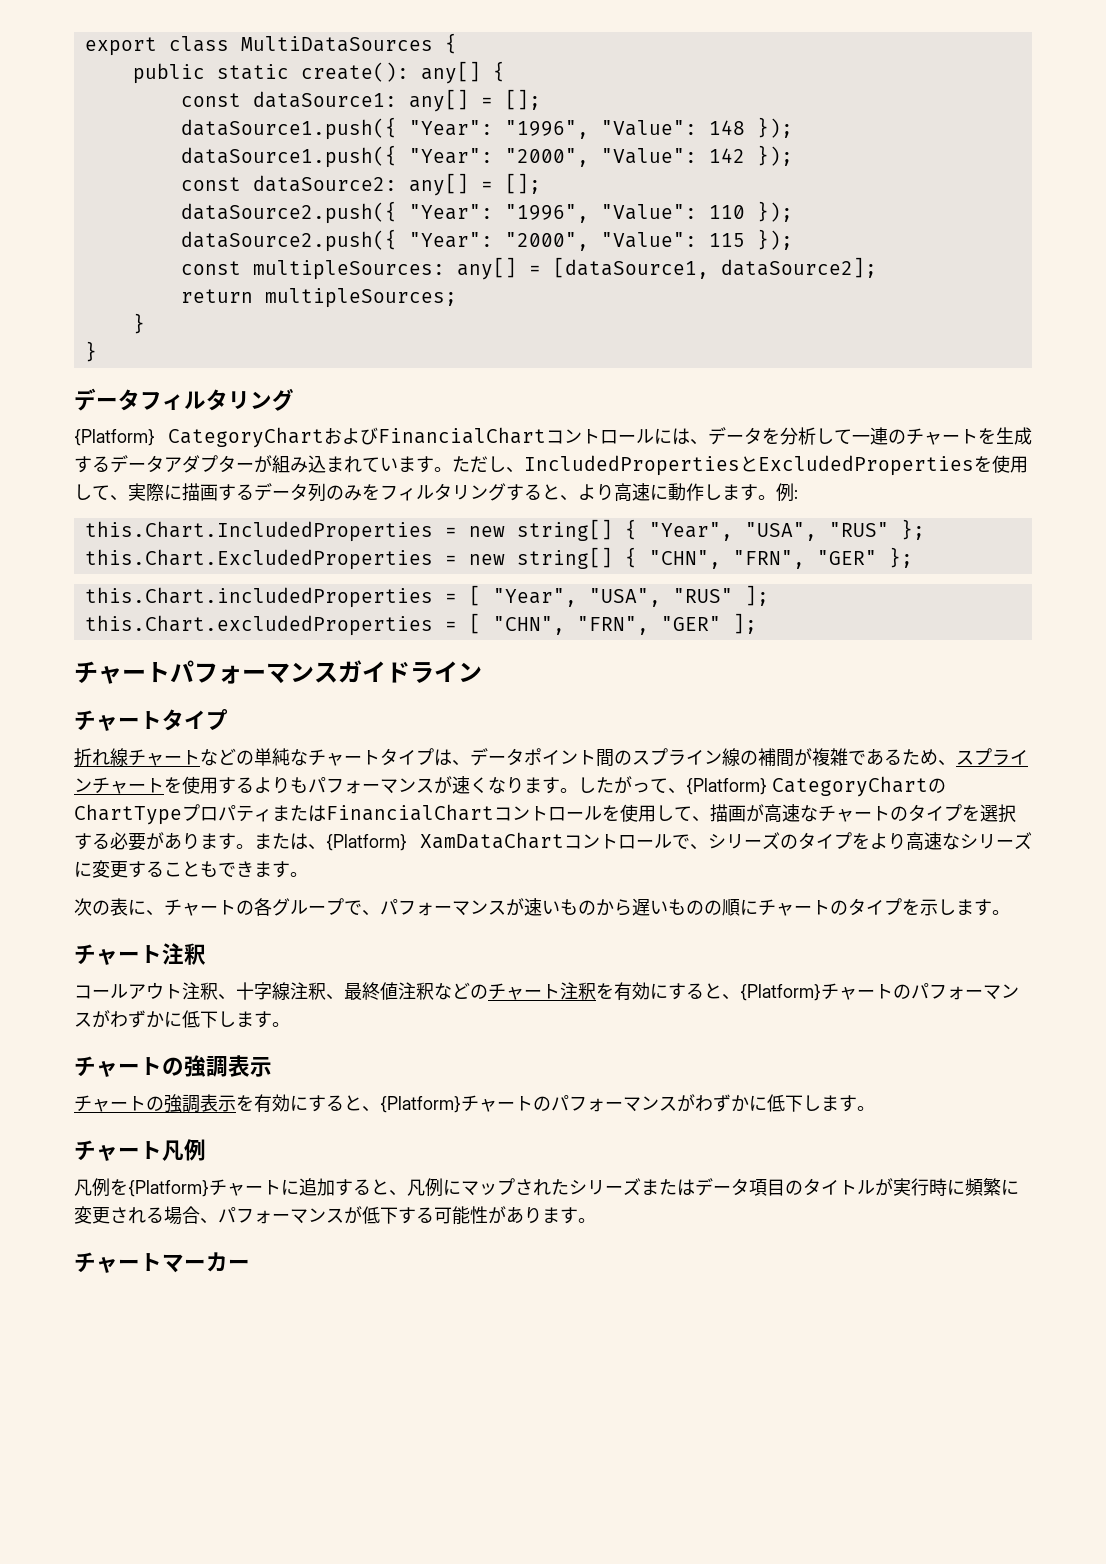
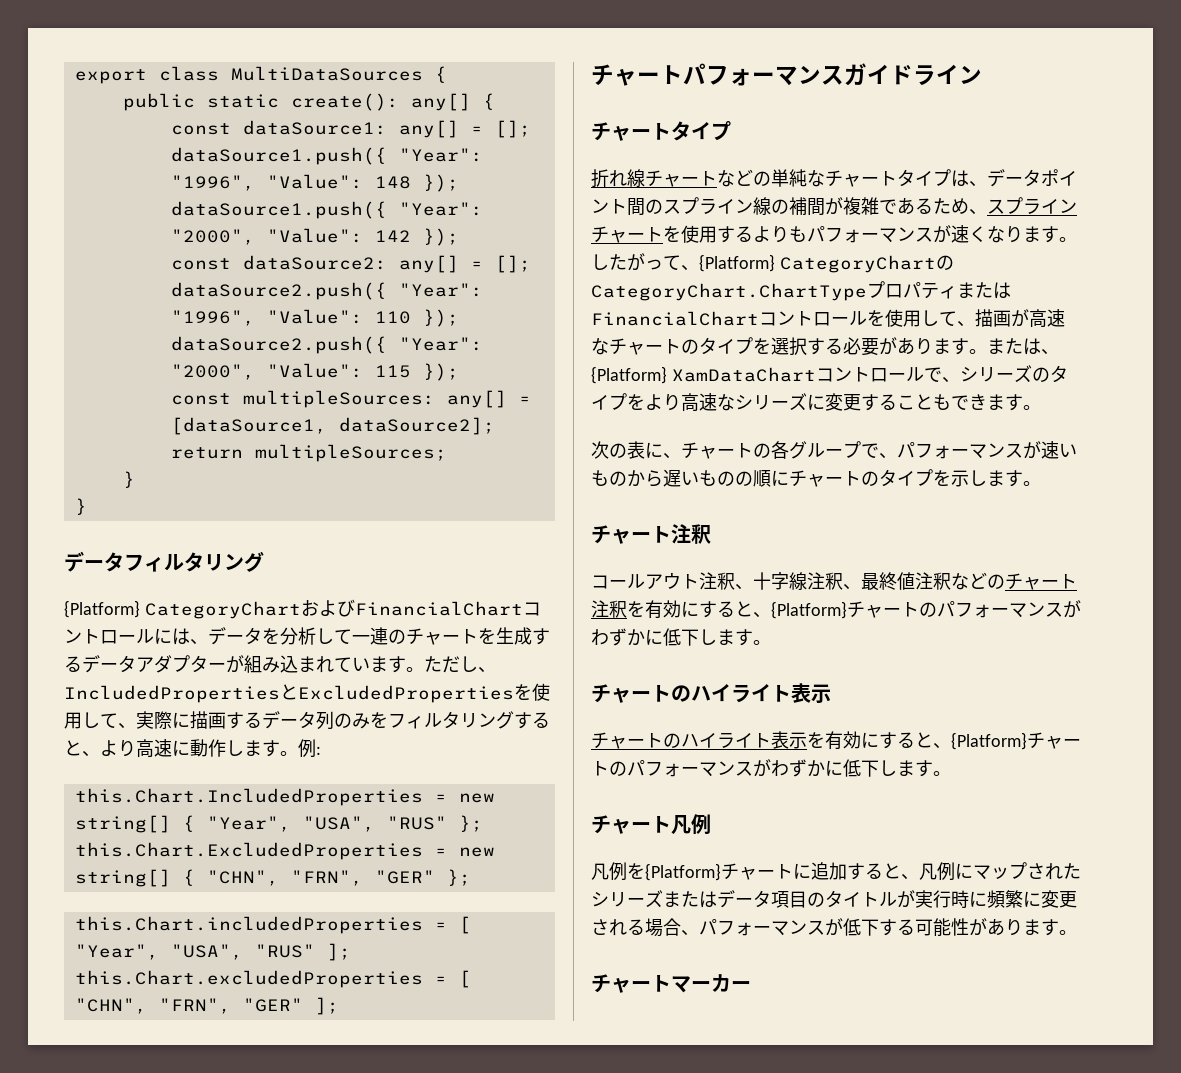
- したがって、{Platform} CategoryChartのChartTypeプロパティまたはFinancialChartコントロールを使用して、描画が高速なチャートのタイプを選択する必要があります。
+ したがって、{Platform} CategoryChartのCategoryChart.ChartTypeプロパティまたはFinancialChartコントロールを使用して、描画が高速なチャートのタイプを選択する必要があります。
  コールアウト注釈、十字線注釈、最終値注釈などのチャート注釈を有効にすると、{Platform}チャートのパフォーマンスがわずかに低下します。
- チャートの強調表示
+ チャートのハイライト表示
- チャートの強調表示を有効にすると、{Platform}チャートのパフォーマンスがわずかに低下します。
+ チャートのハイライト表示を有効にすると、{Platform}チャートのパフォーマンスがわずかに低下します。

